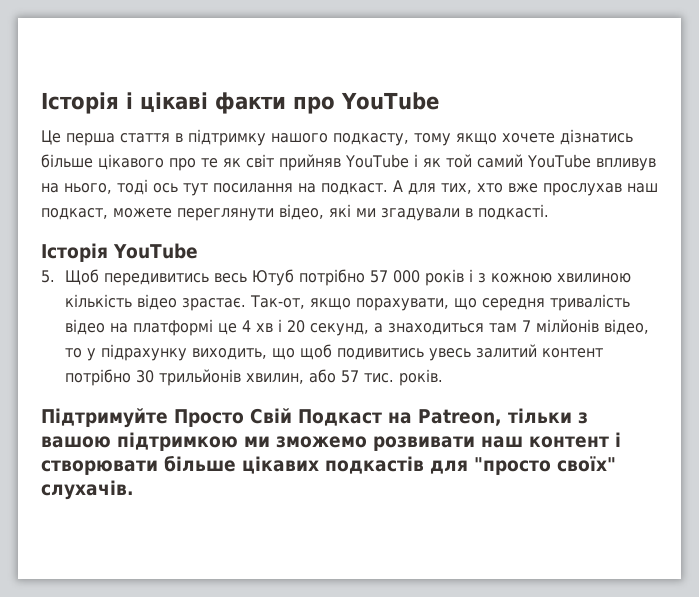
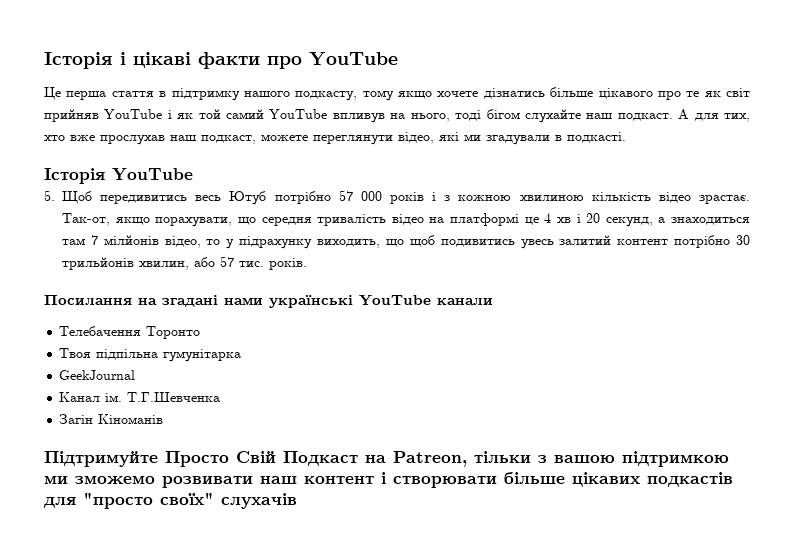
- Це перша стаття в підтримку нашого подкасту, тому якщо хочете дізнатись більше цікавого про те як світ прийняв YouTube і як той самий YouTube впливув на нього, тоді ось тут посилання на подкаст.
+ Це перша стаття в підтримку нашого подкасту, тому якщо хочете дізнатись більше цікавого про те як світ прийняв YouTube і як той самий YouTube впливув на нього, тоді бігом слухайте наш подкаст.
+ Посилання на згадані нами українські YouTube канали
+ Телебачення Торонто
+ Твоя підпільна гумунітарка
+ GeekJournal
+ Канал ім. Т.Г.Шевченка
+ Загін Кіноманів
- Підтримуйте Просто Свій Подкаст на Patreon, тільки з вашою підтримкою ми зможемо розвивати наш контент і створювати більше цікавих подкастів для "просто своїх" слухачів.
+ Підтримуйте Просто Свій Подкаст на Patreon, тільки з вашою підтримкою ми зможемо розвивати наш контент і створювати більше цікавих подкастів для "просто своїх" слухачів

